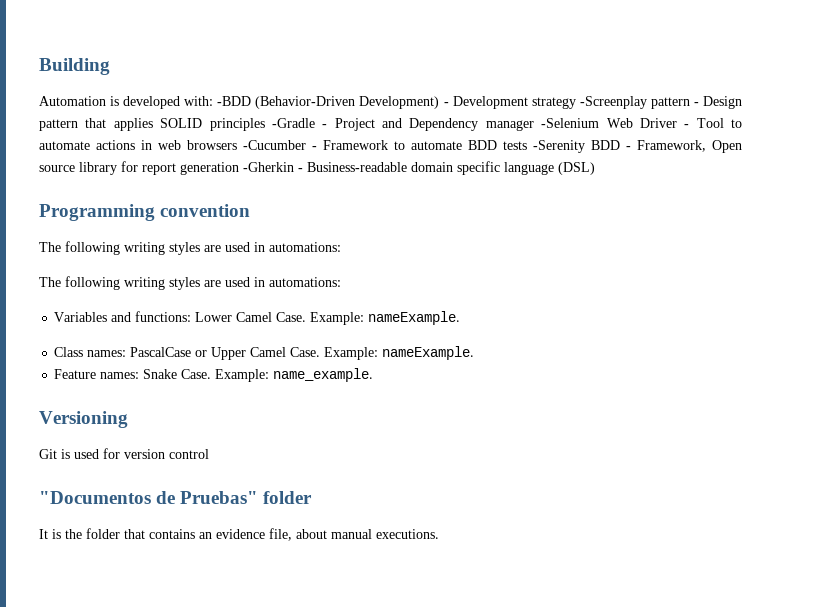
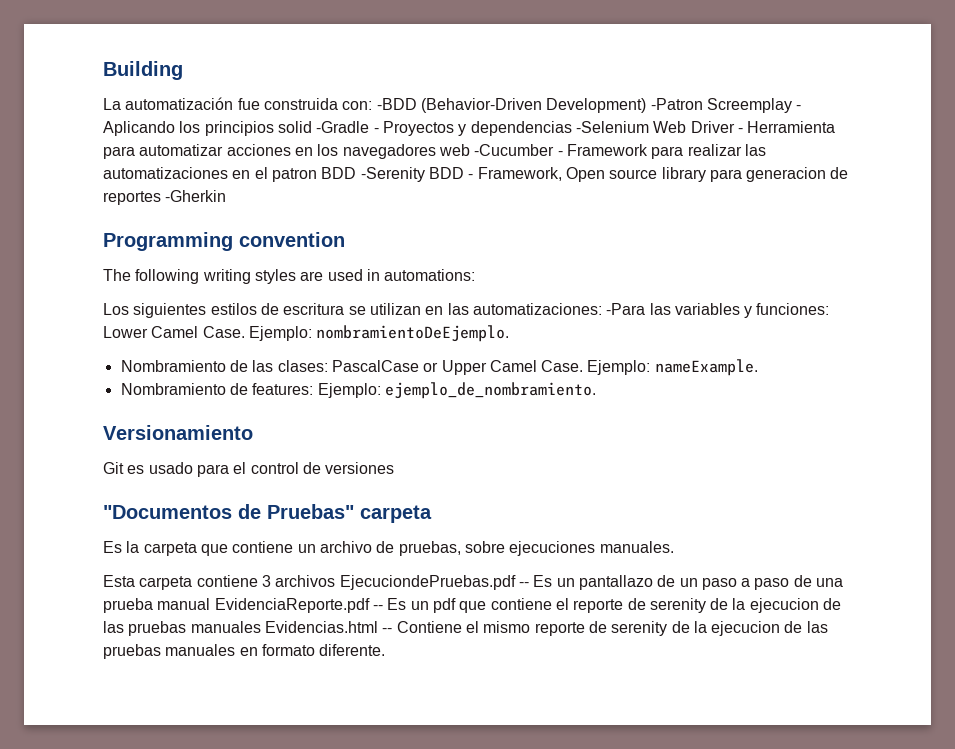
- Automation is developed with: -BDD (Behavior-Driven Development) - Development strategy -Screenplay pattern - Design pattern that applies SOLID principles -Gradle - Project and Dependency manager -Selenium Web Driver - Tool to automate actions in web browsers -Cucumber - Framework to automate BDD tests -Serenity BDD - Framework, Open source library for report generation -Gherkin - Business-readable domain specific language (DSL)
+ La automatización fue construida con: -BDD (Behavior-Driven Development) -Patron Screemplay - Aplicando los principios solid -Gradle - Proyectos y dependencias -Selenium Web Driver - Herramienta para automatizar acciones en los navegadores web -Cucumber - Framework para realizar las automatizaciones en el patron BDD -Serenity BDD - Framework, Open source library para generacion de reportes -Gherkin
  Programming convention
  The following writing styles are used in automations:
- The following writing styles are used in automations:
- Variables and functions: Lower Camel Case. Example: nameExample.
- Class names: PascalCase or Upper Camel Case. Example: nameExample.
- Feature names: Snake Case. Example: name_example.
- Versioning
- Git is used for version control
+ Los siguientes estilos de escritura se utilizan en las automatizaciones: -Para las variables y funciones: Lower Camel Case. Ejemplo: nombramientoDeEjemplo.
+ Nombramiento de las clases: PascalCase or Upper Camel Case. Ejemplo: nameExample.
+ Nombramiento de features: Ejemplo: ejemplo_de_nombramiento.
+ Versionamiento
+ Git es usado para el control de versiones
- "Documentos de Pruebas" folder
- It is the folder that contains an evidence file, about manual executions.
+ "Documentos de Pruebas" carpeta
+ Es la carpeta que contiene un archivo de pruebas, sobre ejecuciones manuales.
+ Esta carpeta contiene 3 archivos EjecuciondePruebas.pdf -- Es un pantallazo de un paso a paso de una prueba manual EvidenciaReporte.pdf -- Es un pdf que contiene el reporte de serenity de la ejecucion de las pruebas manuales Evidencias.html -- Contiene el mismo reporte de serenity de la ejecucion de las pruebas manuales en formato diferente.

